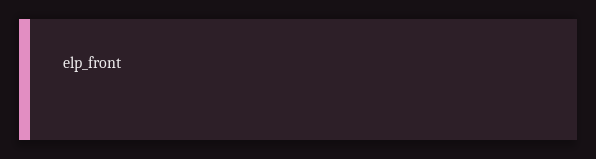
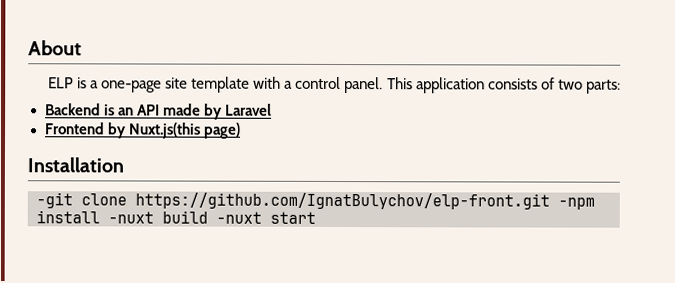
- elp_front
+ About
+ ELP is a one-page site template with a control panel. This application consists of two parts:
+ Backend is an API made by Laravel
+ Frontend by Nuxt.js(this page)
+ Installation
+ -git clone https://github.com/IgnatBulychov/elp-front.git -npm install -nuxt build -nuxt start

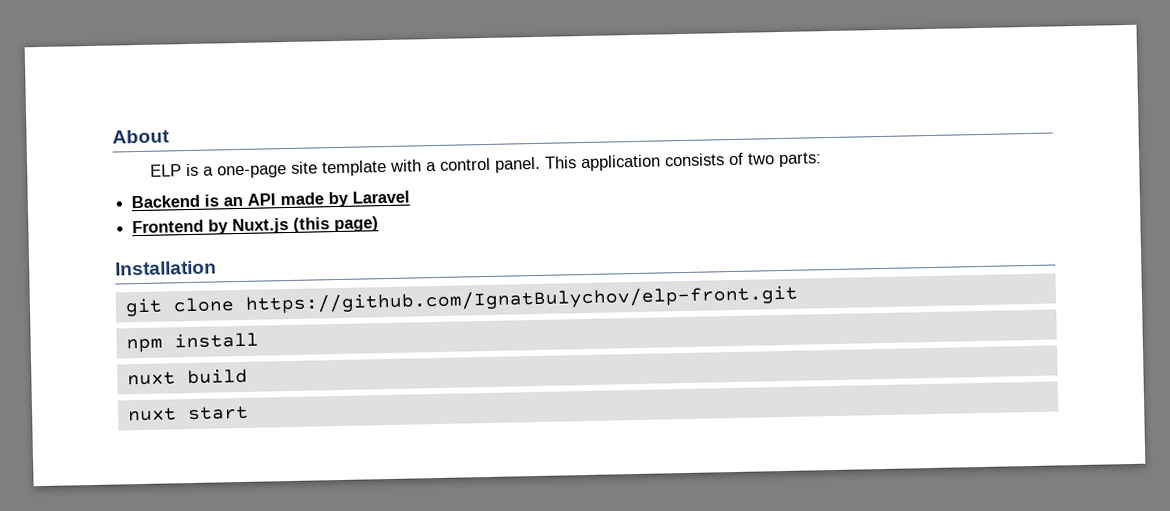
- Frontend by Nuxt.js(this page)
+ Frontend by Nuxt.js (this page)
- -git clone https://github.com/IgnatBulychov/elp-front.git -npm install -nuxt build -nuxt start
+ git clone https://github.com/IgnatBulychov/elp-front.git
+ npm install
+ nuxt build
+ nuxt start

